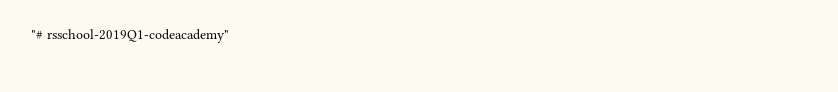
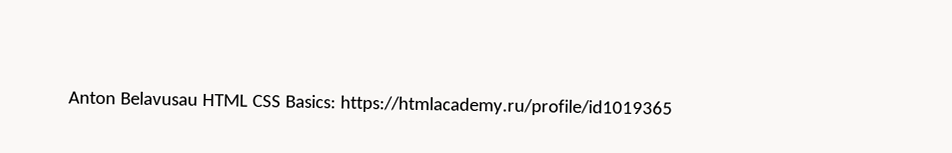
- "# rsschool-2019Q1-codeacademy"
+ Anton Belavusau HTML CSS Basics: https://htmlacademy.ru/profile/id1019365

